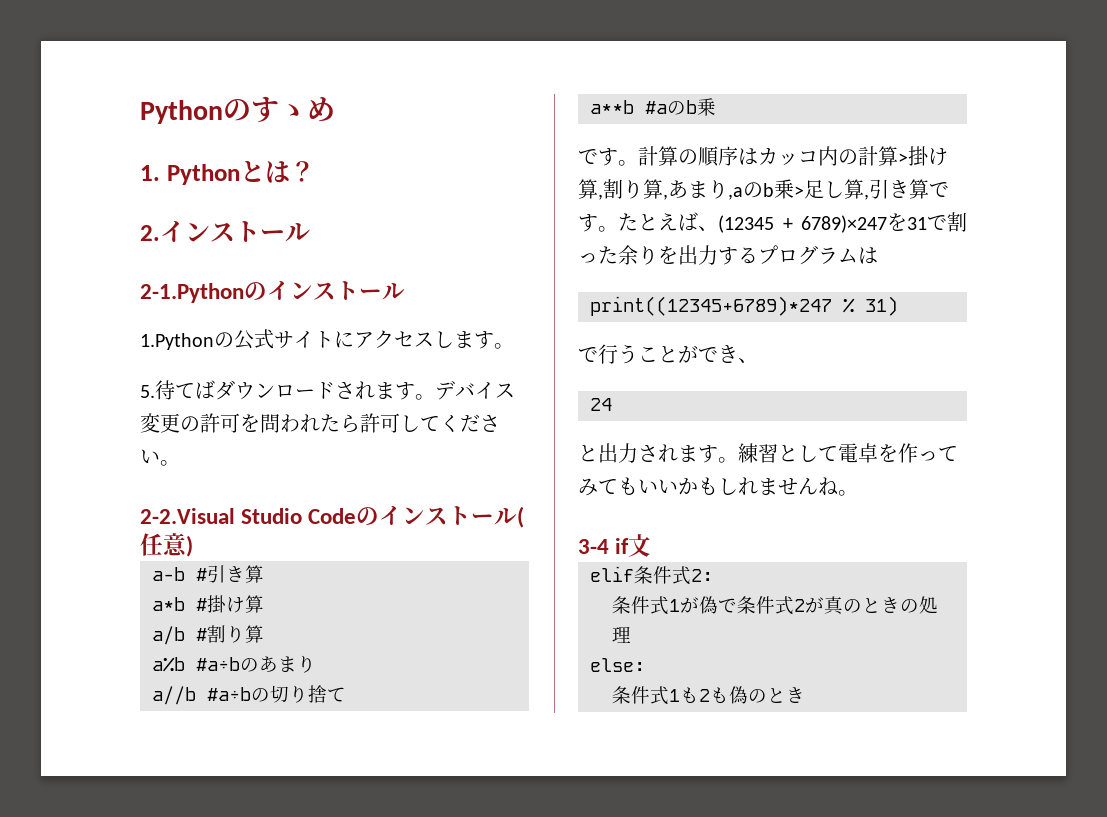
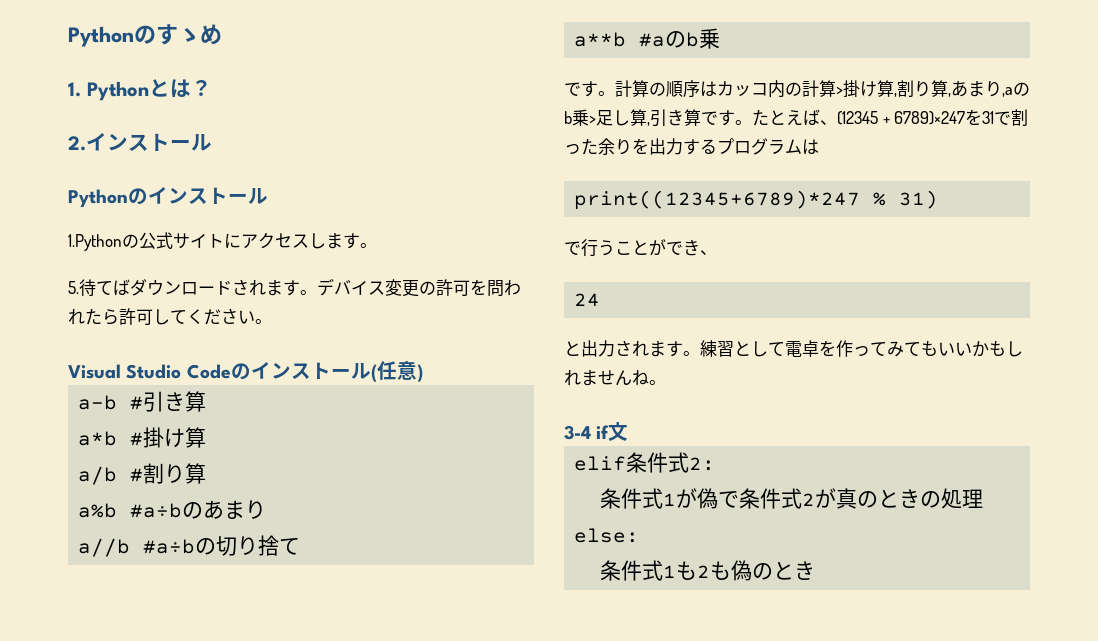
- 2-1.Pythonのインストール
+ Pythonのインストール
- 2-2.Visual Studio Codeのインストール(任意)
+ Visual Studio Codeのインストール(任意)

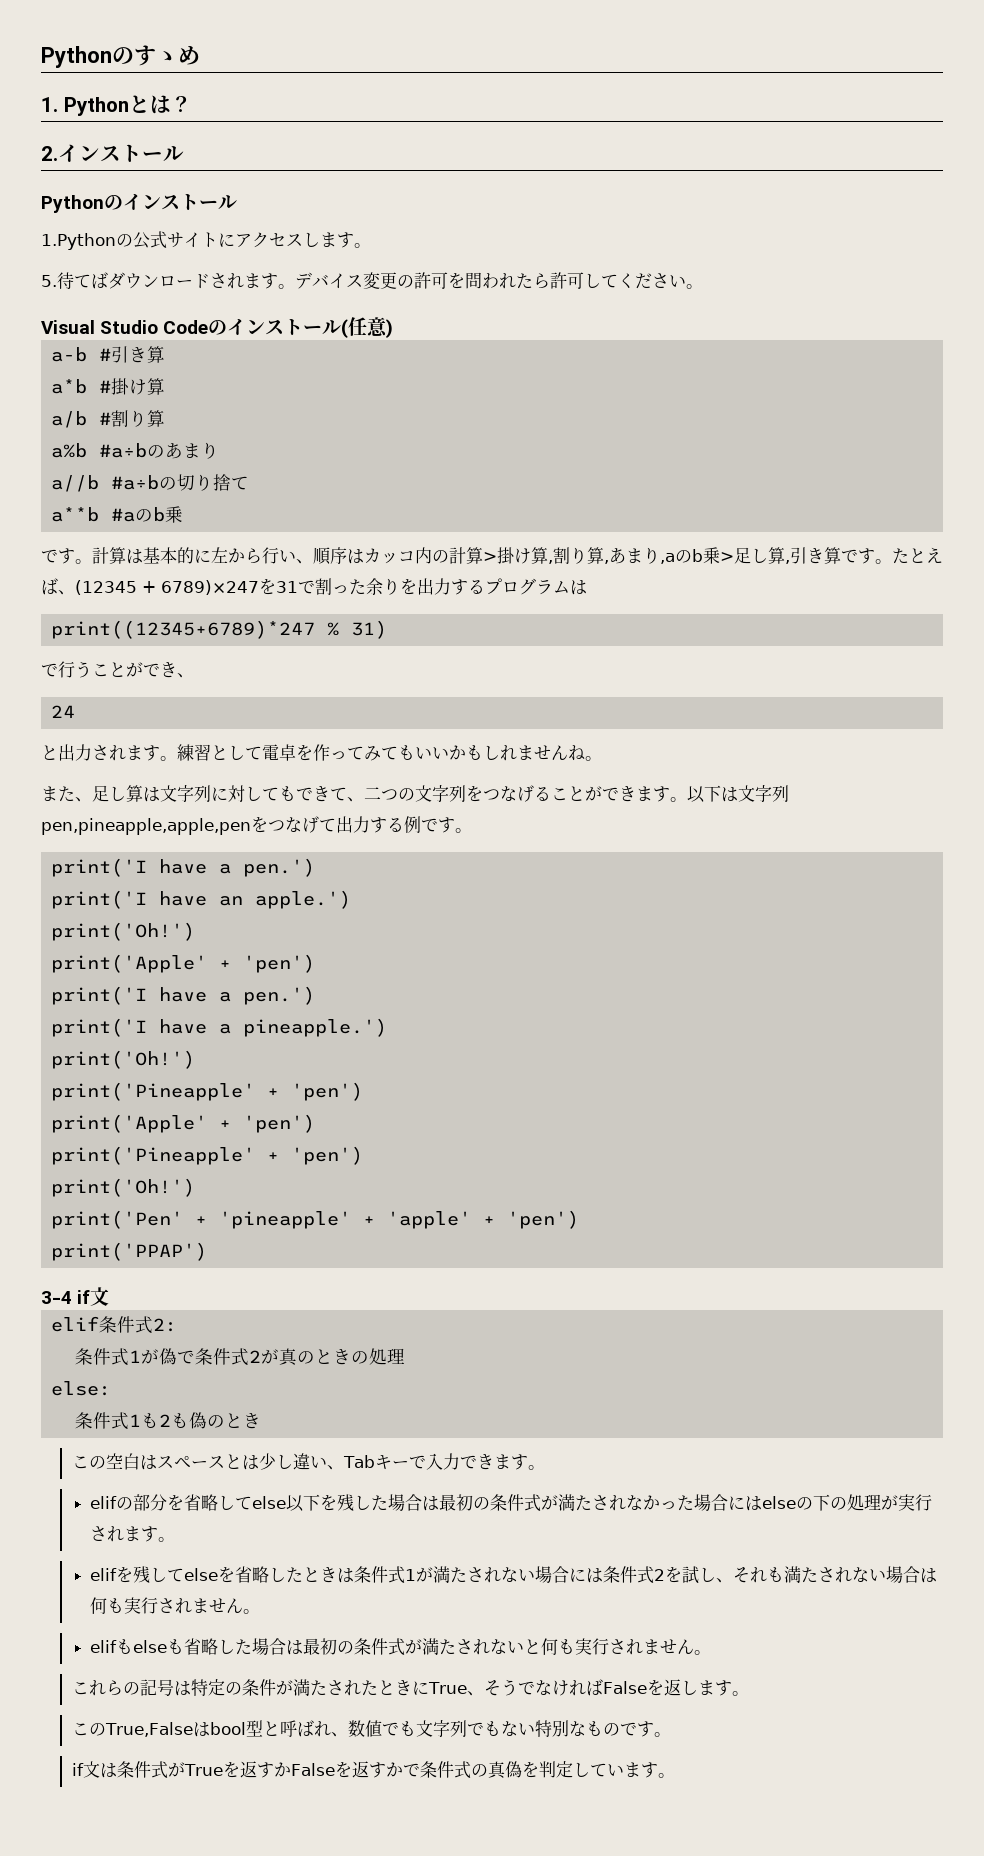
- 計算の順序はカッコ内の計算>掛け算,割り算,あまり,aのb乗>足し算,引き算です。
+ 計算は基本的に左から行い、順序はカッコ内の計算>掛け算,割り算,あまり,aのb乗>足し算,引き算です。
+ また、足し算は文字列に対してもできて、二つの文字列をつなげることができます。以下は文字列pen,pineapple,apple,penをつなげて出力する例です。
+ print('I have a pen.')
+ print('I have an apple.')
+ print('Oh!')
+ print('Apple' + 'pen')
+ print('I have a pen.')
+ print('I have a pineapple.')
+ print('Oh!')
+ print('Pineapple' + 'pen')
+ print('Apple' + 'pen')
+ print('Pineapple' + 'pen')
+ print('Oh!')
+ print('Pen' + 'pineapple' + 'apple' + 'pen')
+ print('PPAP')
+ この空白はスペースとは少し違い、Tabキーで入力できます。
+ elifの部分を省略してelse以下を残した場合は最初の条件式が満たされなかった場合にはelseの下の処理が実行されます。
+ elifを残してelseを省略したときは条件式1が満たされない場合には条件式2を試し、それも満たされない場合は何も実行されません。
+ elifもelseも省略した場合は最初の条件式が満たされないと何も実行されません。
+ これらの記号は特定の条件が満たされたときにTrue、そうでなければFalseを返します。
+ このTrue,Falseはbool型と呼ばれ、数値でも文字列でもない特別なものです。
+ if文は条件式がTrueを返すかFalseを返すかで条件式の真偽を判定しています。

